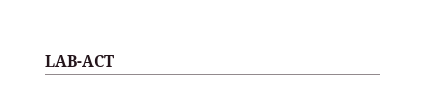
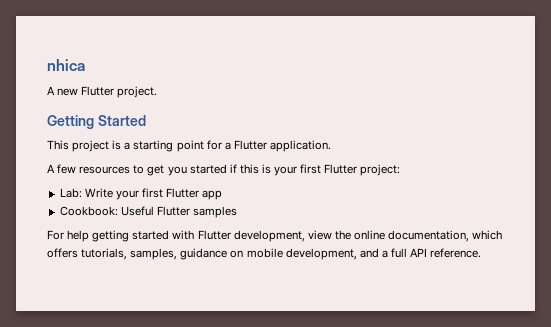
- LAB-ACT
+ nhica
+ A new Flutter project.
+ Getting Started
+ This project is a starting point for a Flutter application.
+ A few resources to get you started if this is your first Flutter project:
+ Lab: Write your first Flutter app
+ Cookbook: Useful Flutter samples
+ For help getting started with Flutter development, view the online documentation, which offers tutorials, samples, guidance on mobile development, and a full API reference.

